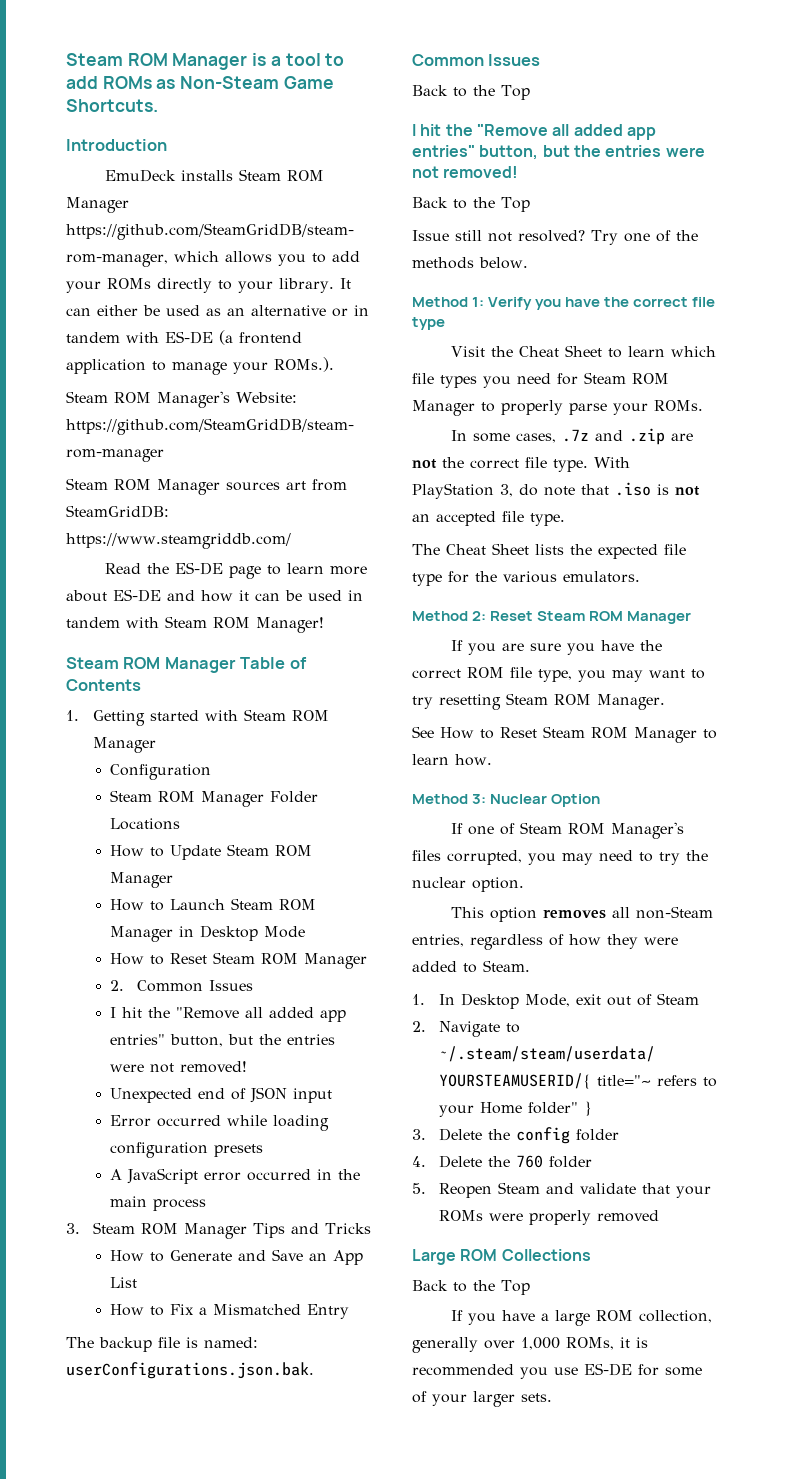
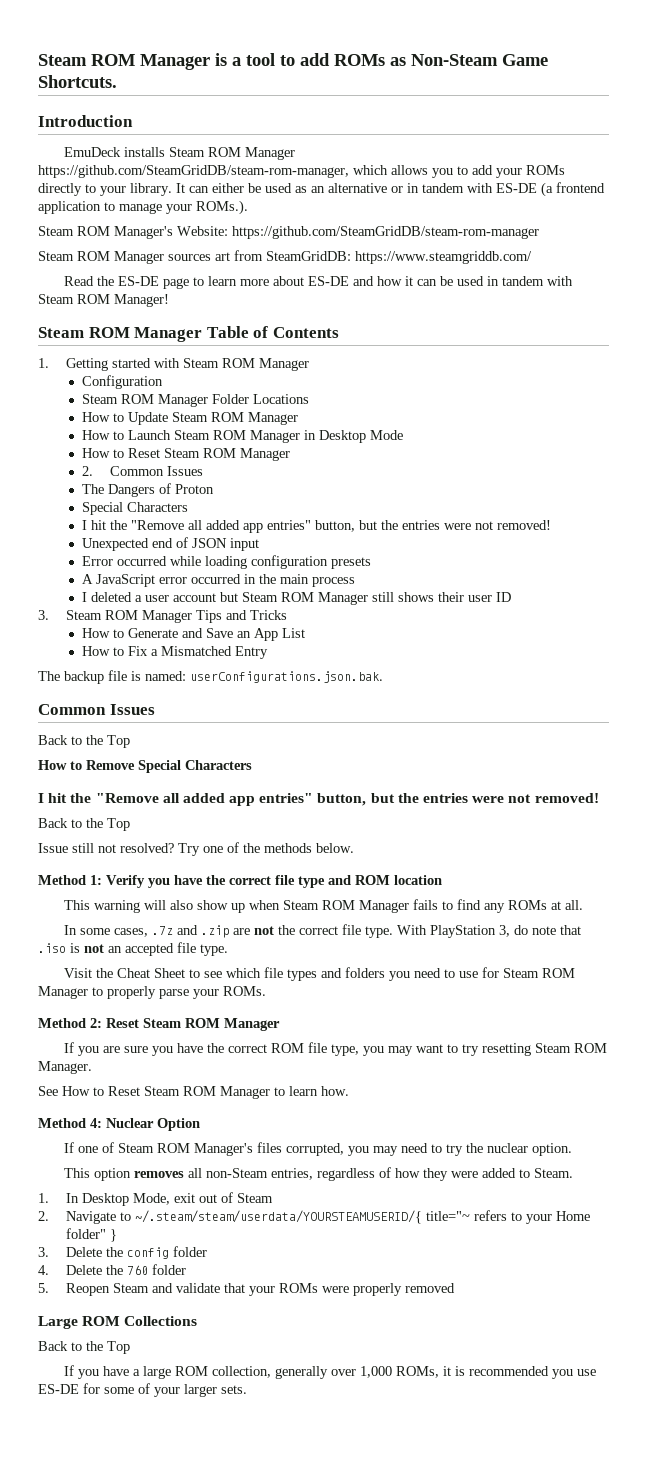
+ The Dangers of Proton
+ Special Characters
+ I deleted a user account but Steam ROM Manager still shows their user ID
+ How to Remove Special Characters
- Method 1: Verify you have the correct file type
- Visit the Cheat Sheet to learn which file types you need for Steam ROM Manager to properly parse your ROMs.
+ Method 1: Verify you have the correct file type and ROM location
+ This warning will also show up when Steam ROM Manager fails to find any ROMs at all.
- The Cheat Sheet lists the expected file type for the various emulators.
+ Visit the Cheat Sheet to see which file types and folders you need to use for Steam ROM Manager to properly parse your ROMs.
- Method 3: Nuclear Option
+ Method 4: Nuclear Option

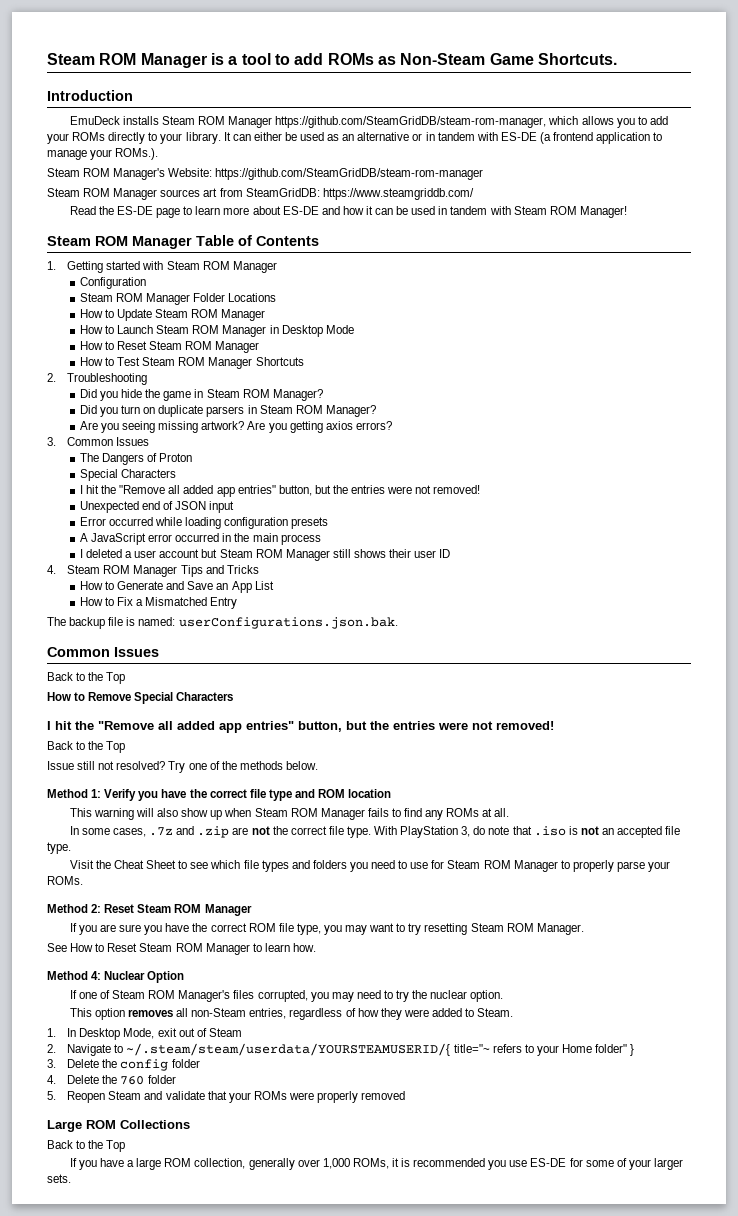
- 2. Common Issues
+ How to Test Steam ROM Manager Shortcuts
+ 2. Troubleshooting
+ Did you hide the game in Steam ROM Manager?
+ Did you turn on duplicate parsers in Steam ROM Manager?
+ Are you seeing missing artwork? Are you getting axios errors?
+ 3. Common Issues
- 3. Steam ROM Manager Tips and Tricks
+ 4. Steam ROM Manager Tips and Tricks

